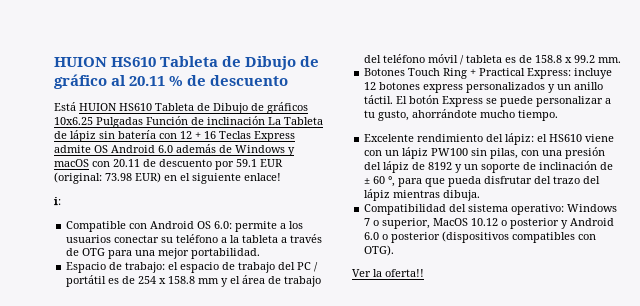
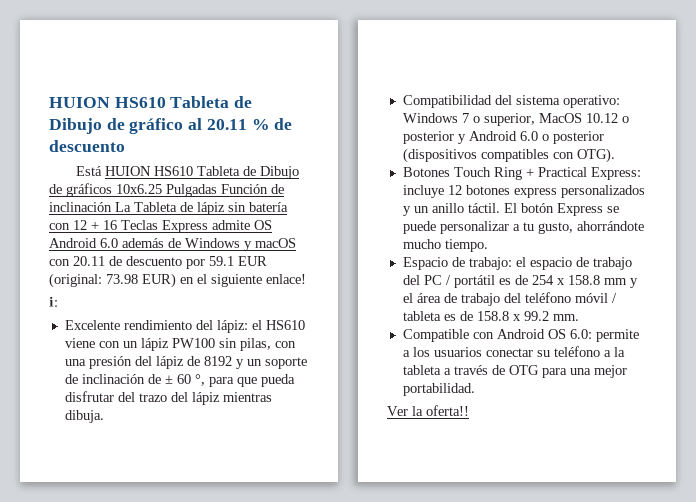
- Compatible con Android OS 6.0: permite a los usuarios conectar su teléfono a la tableta a través de OTG para una mejor portabilidad.
- Espacio de trabajo: el espacio de trabajo del PC / portátil es de 254 x 158.8 mm y el área de trabajo del teléfono móvil / tableta es de 158.8 x 99.2 mm.
- Botones Touch Ring + Practical Express: incluye 12 botones express personalizados y un anillo táctil. El botón Express se puede personalizar a tu gusto, ahorrándote mucho tiempo.
+ Botones Touch Ring + Practical Express: incluye 12 botones express personalizados y un anillo táctil. El botón Express se puede personalizar a tu gusto, ahorrándote mucho tiempo.
+ Espacio de trabajo: el espacio de trabajo del PC / portátil es de 254 x 158.8 mm y el área de trabajo del teléfono móvil / tableta es de 158.8 x 99.2 mm.
+ Compatible con Android OS 6.0: permite a los usuarios conectar su teléfono a la tableta a través de OTG para una mejor portabilidad.

